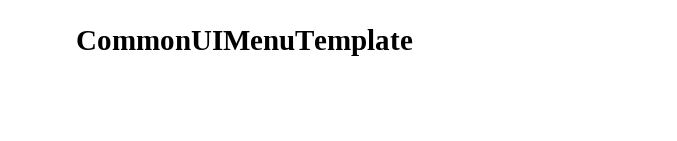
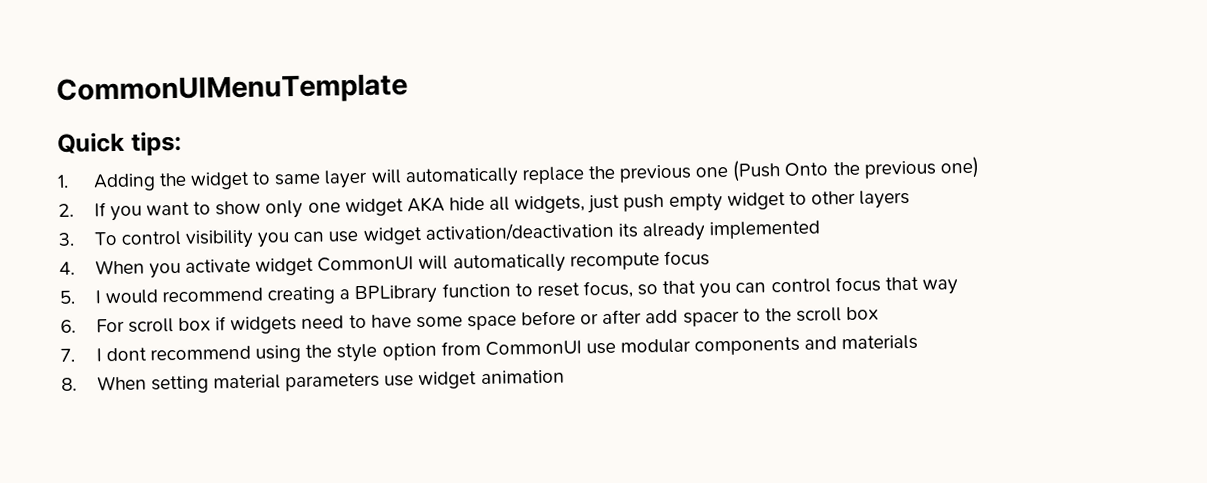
+ Quick tips:
+ 1. Adding the widget to same layer will automatically replace the previous one (Push Onto the previous one)
+ 2. If you want to show only one widget AKA hide all widgets, just push empty widget to other layers
+ 3. To control visibility you can use widget activation/deactivation its already implemented
+ 4. When you activate widget CommonUI will automatically recompute focus
+ 5. I would recommend creating a BPLibrary function to reset focus, so that you can control focus that way
+ 6. For scroll box if widgets need to have some space before or after add spacer to the scroll box
+ 7. I dont recommend using the style option from CommonUI use modular components and materials
+ 8. When setting material parameters use widget animation

